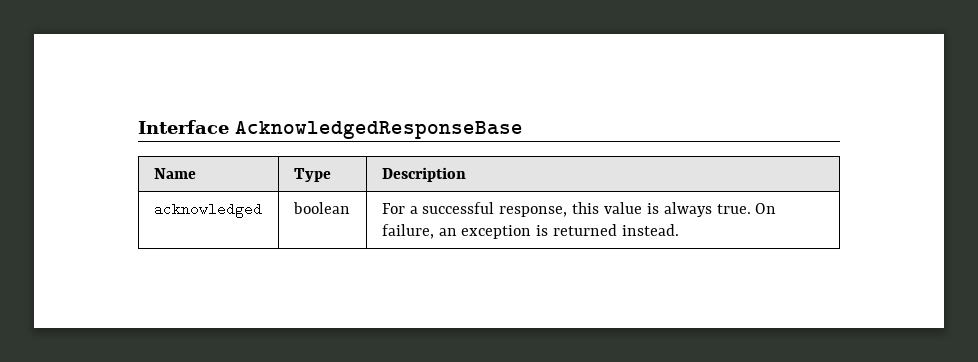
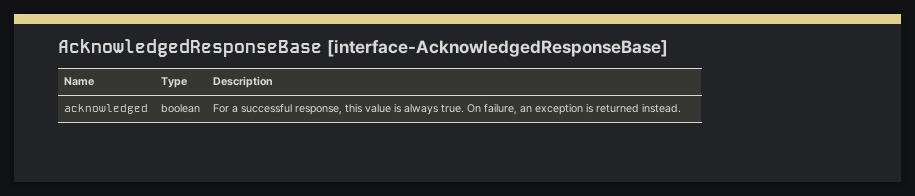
- Interface AcknowledgedResponseBase
+ AcknowledgedResponseBase [interface-AcknowledgedResponseBase]

